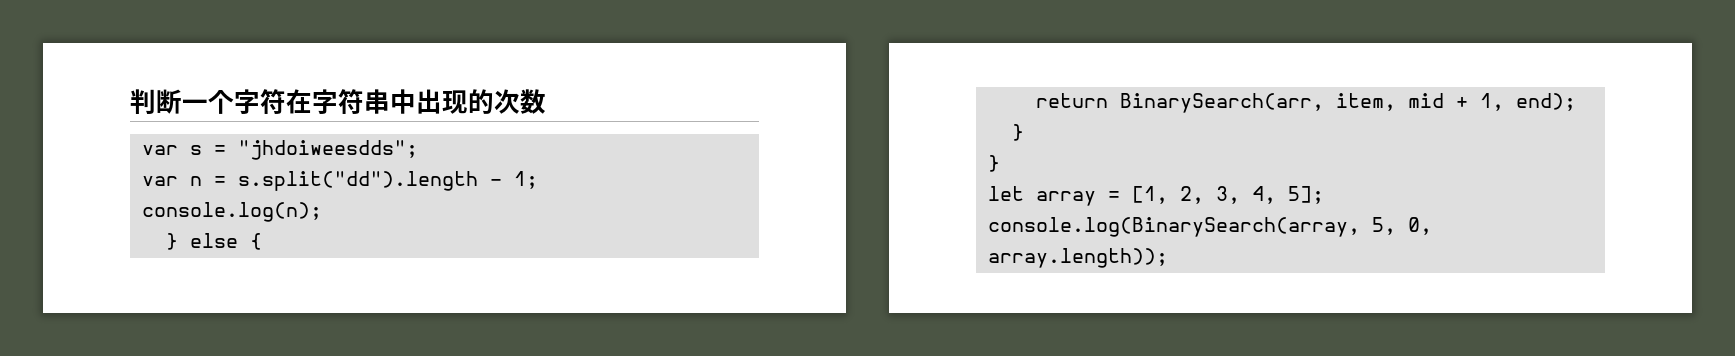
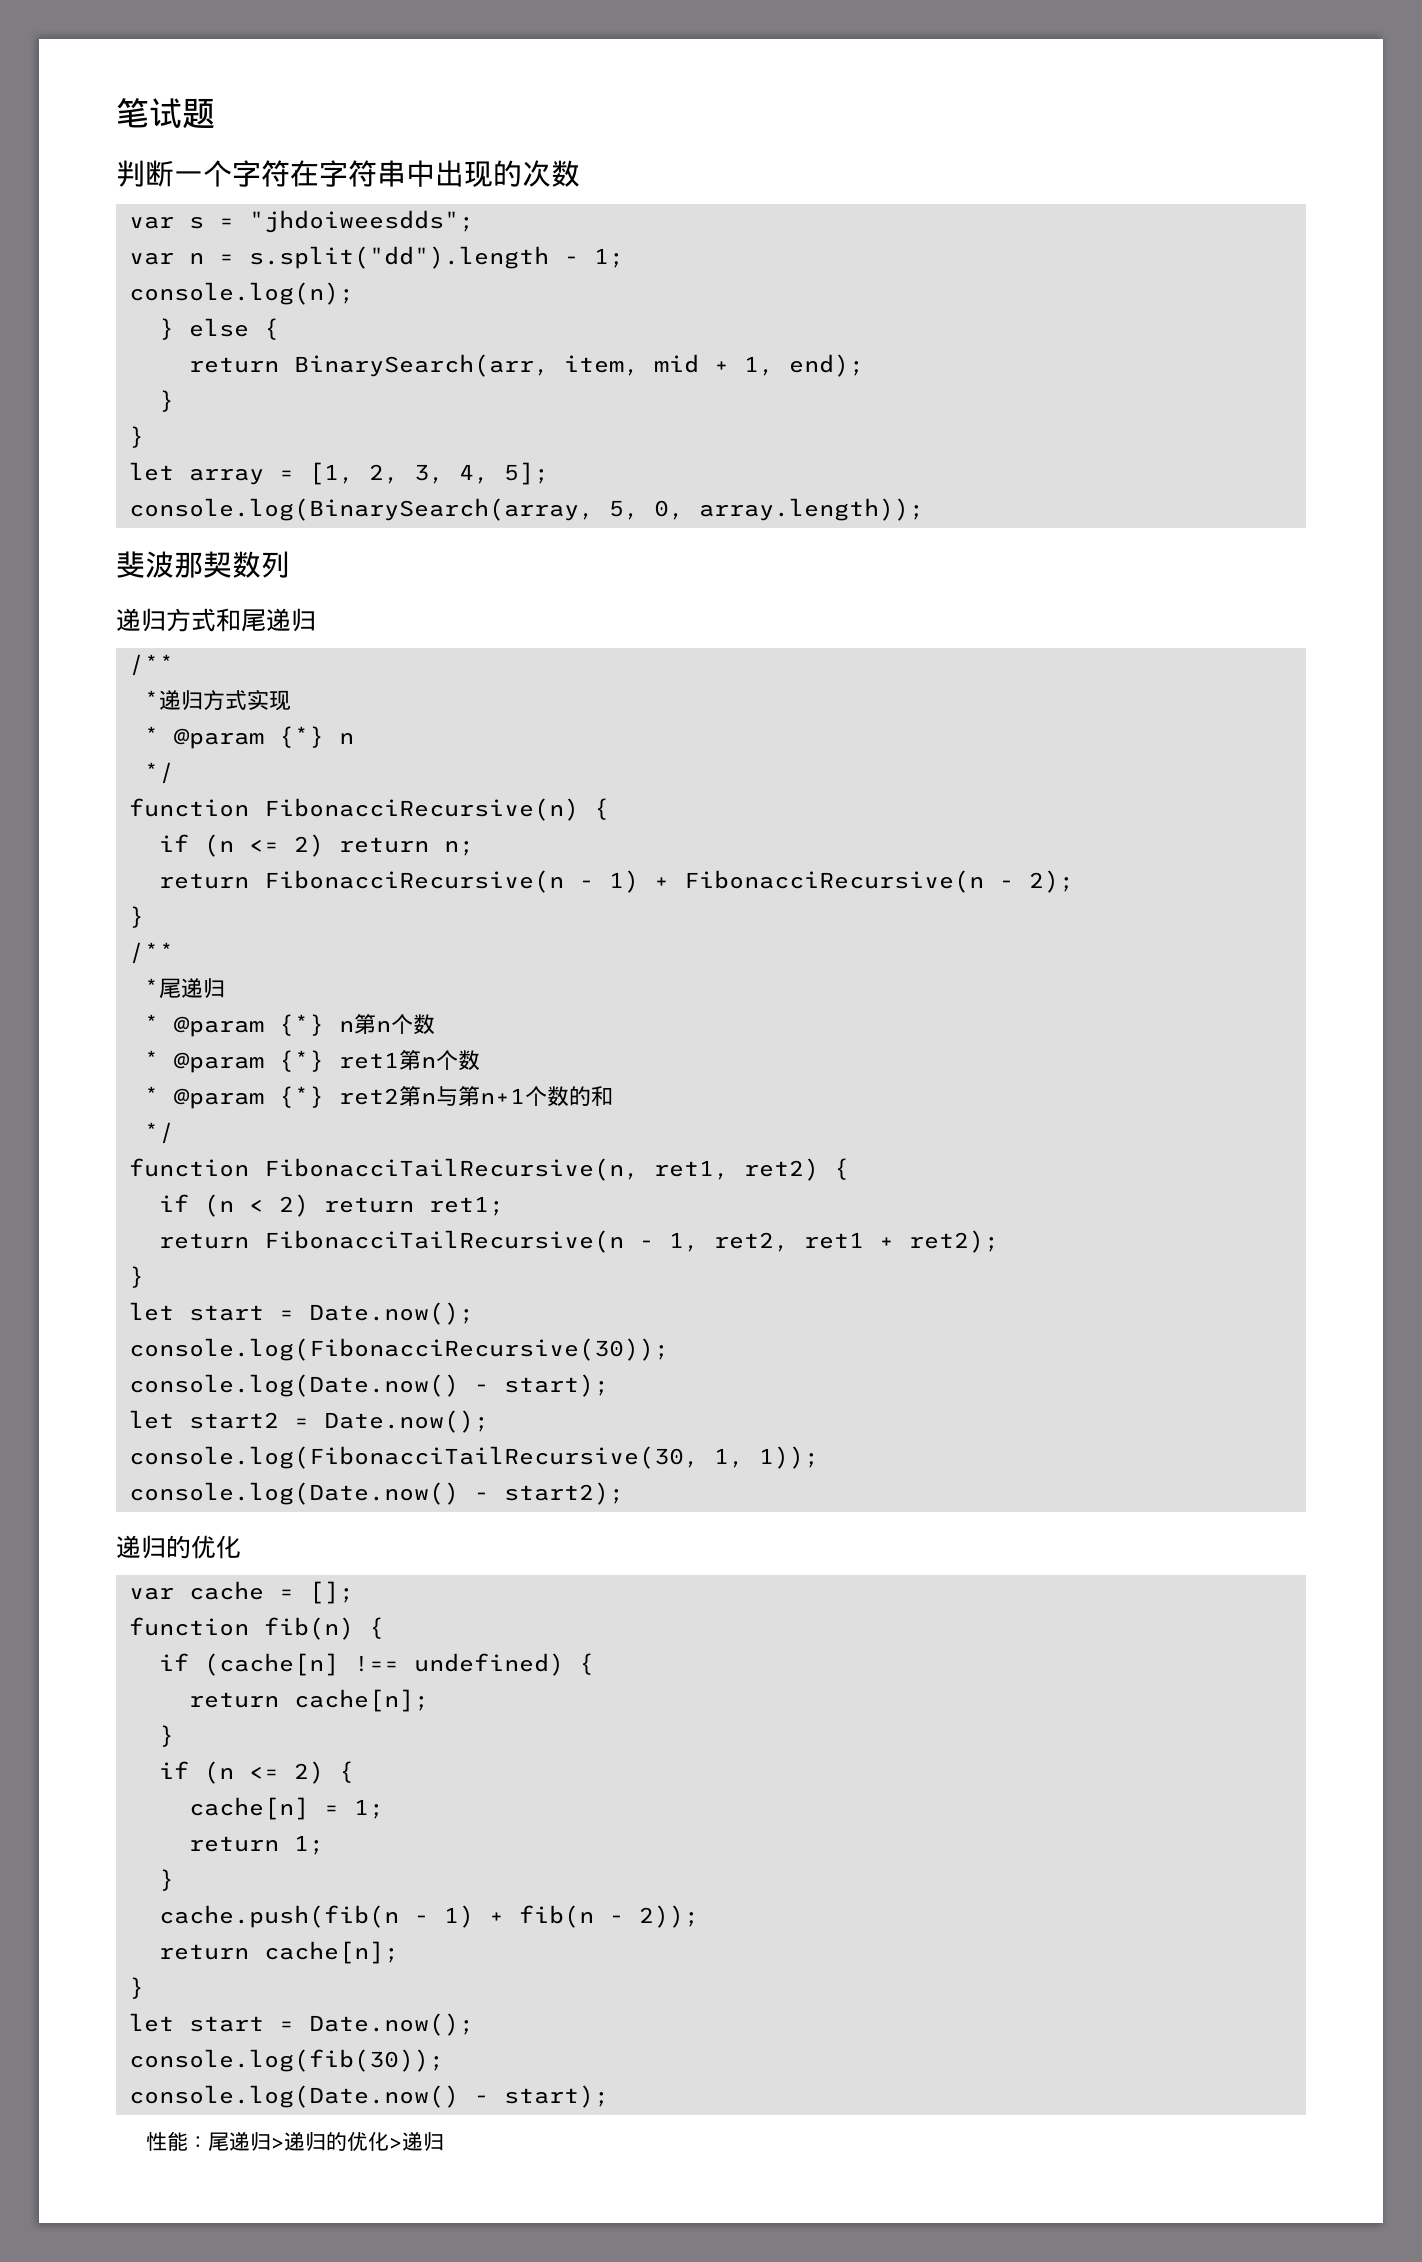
+ 笔试题
+ 斐波那契数列
+ 递归方式和尾递归
+ /**
+ *递归方式实现
+ * @param {*} n
+ */
+ function FibonacciRecursive(n) {
+ if (n <= 2) return n;
+ return FibonacciRecursive(n - 1) + FibonacciRecursive(n - 2);
+ }
+ /**
+ *尾递归
+ * @param {*} n第n个数
+ * @param {*} ret1第n个数
+ * @param {*} ret2第n与第n+1个数的和
+ */
+ function FibonacciTailRecursive(n, ret1, ret2) {
+ if (n < 2) return ret1;
+ return FibonacciTailRecursive(n - 1, ret2, ret1 + ret2);
+ }
+ let start = Date.now();
+ console.log(FibonacciRecursive(30));
+ console.log(Date.now() - start);
+ let start2 = Date.now();
+ console.log(FibonacciTailRecursive(30, 1, 1));
+ console.log(Date.now() - start2);
+ 递归的优化
+ var cache = [];
+ function fib(n) {
+ if (cache[n] !== undefined) {
+ return cache[n];
+ }
+ if (n <= 2) {
+ cache[n] = 1;
+ return 1;
+ }
+ cache.push(fib(n - 1) + fib(n - 2));
+ return cache[n];
+ }
+ let start = Date.now();
+ console.log(fib(30));
+ console.log(Date.now() - start);
+ 性能：尾递归>递归的优化>递归

